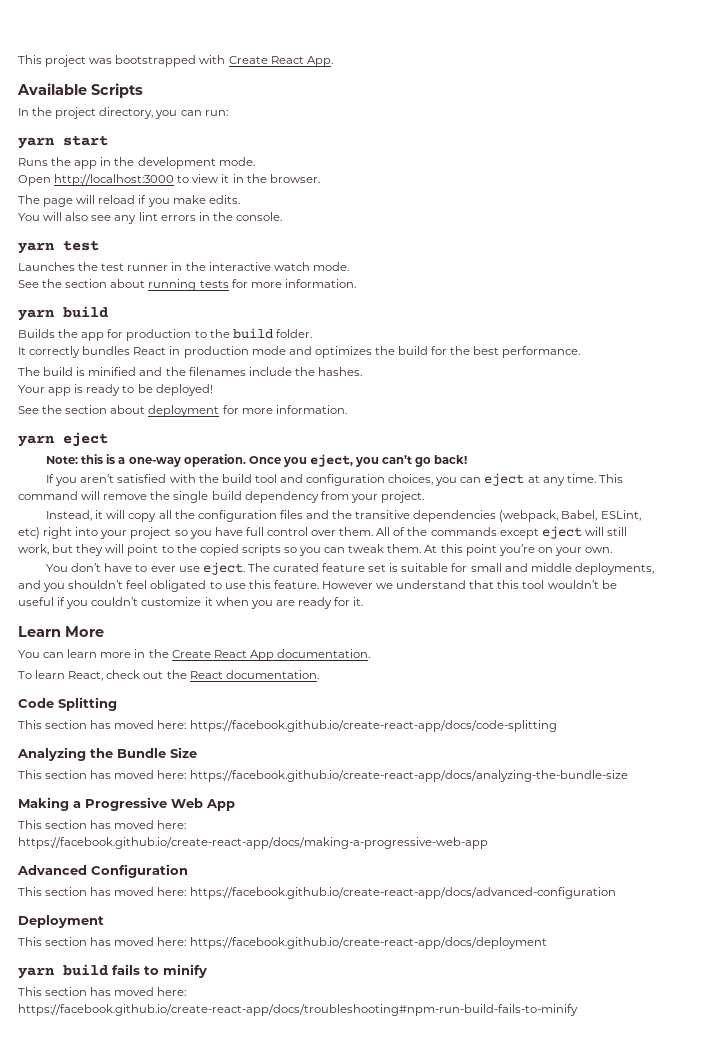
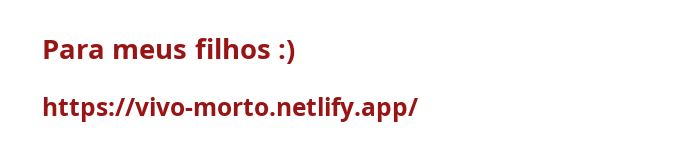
- This project was bootstrapped with Create React App.
- Available Scripts
- In the project directory, you can run:
- yarn start
- Runs the app in the development mode.
- Open http://localhost:3000 to view it in the browser.
- The page will reload if you make edits.
- You will also see any lint errors in the console.
- yarn test
- Launches the test runner in the interactive watch mode.
- See the section about running tests for more information.
- yarn build
- Builds the app for production to the build folder.
- It correctly bundles React in production mode and optimizes the build for the best performance.
- The build is minified and the filenames include the hashes.
- Your app is ready to be deployed!
- See the section about deployment for more information.
- yarn eject
- Note: this is a one-way operation. Once you eject, you can’t go back!
- If you aren’t satisfied with the build tool and configuration choices, you can eject at any time. This command will remove the single build dependency from your project.
- Instead, it will copy all the configuration files and the transitive dependencies (webpack, Babel, ESLint, etc) right into your project so you have full control over them. All of the commands except eject will still work, but they will point to the copied scripts so you can tweak them. At this point you’re on your own.
- You don’t have to ever use eject. The curated feature set is suitable for small and middle deployments, and you shouldn’t feel obligated to use this feature. However we understand that this tool wouldn’t be useful if you couldn’t customize it when you are ready for it.
- Learn More
- You can learn more in the Create React App documentation.
- To learn React, check out the React documentation.
- Code Splitting
- This section has moved here: https://facebook.github.io/create-react-app/docs/code-splitting
- Analyzing the Bundle Size
- This section has moved here: https://facebook.github.io/create-react-app/docs/analyzing-the-bundle-size
- Making a Progressive Web App
- This section has moved here: https://facebook.github.io/create-react-app/docs/making-a-progressive-web-app
- Advanced Configuration
- This section has moved here: https://facebook.github.io/create-react-app/docs/advanced-configuration
- Deployment
- This section has moved here: https://facebook.github.io/create-react-app/docs/deployment
- yarn build fails to minify
- This section has moved here: https://facebook.github.io/create-react-app/docs/troubleshooting#npm-run-build-fails-to-minify
+ Para meus filhos :)
+ https://vivo-morto.netlify.app/

